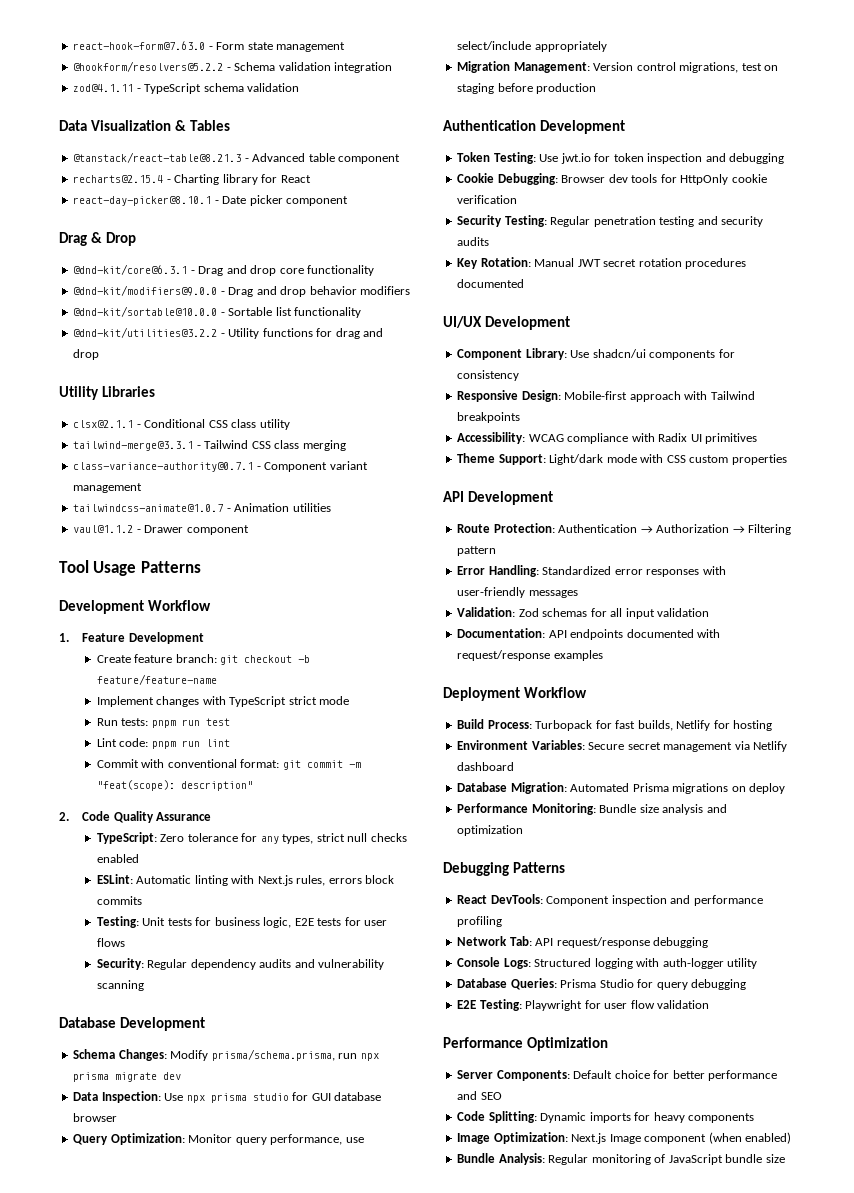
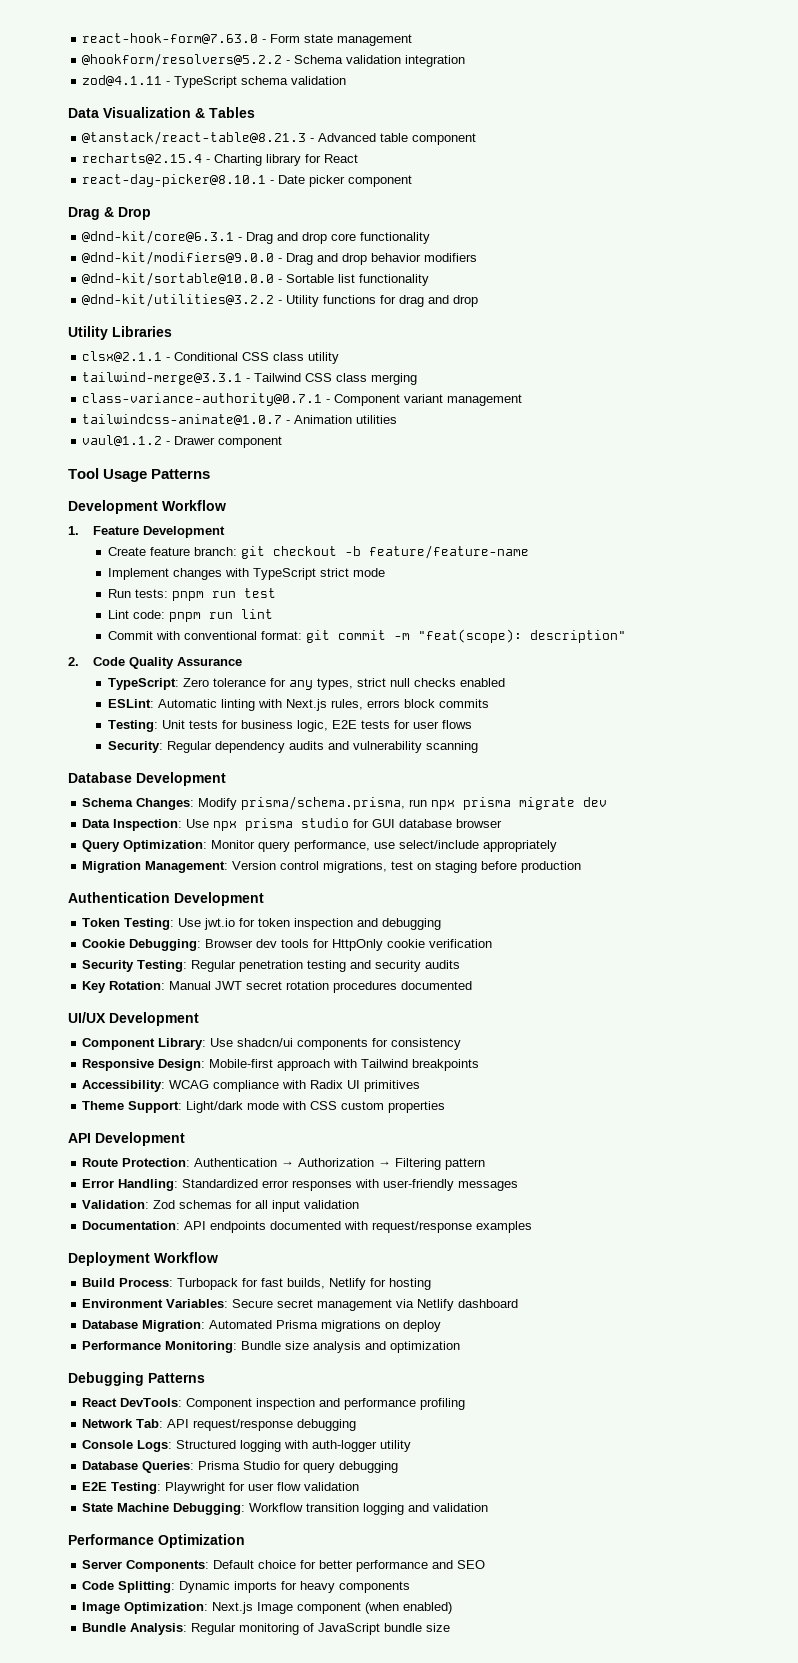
+ State Machine Debugging: Workflow transition logging and validation

